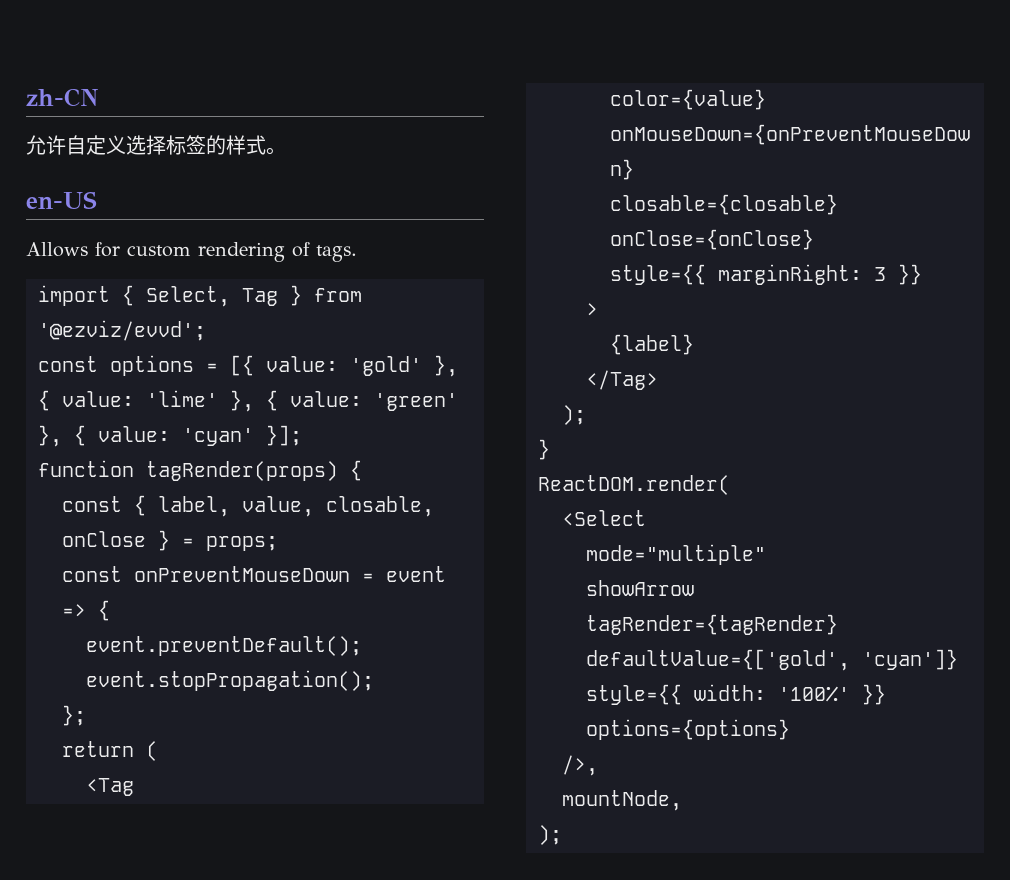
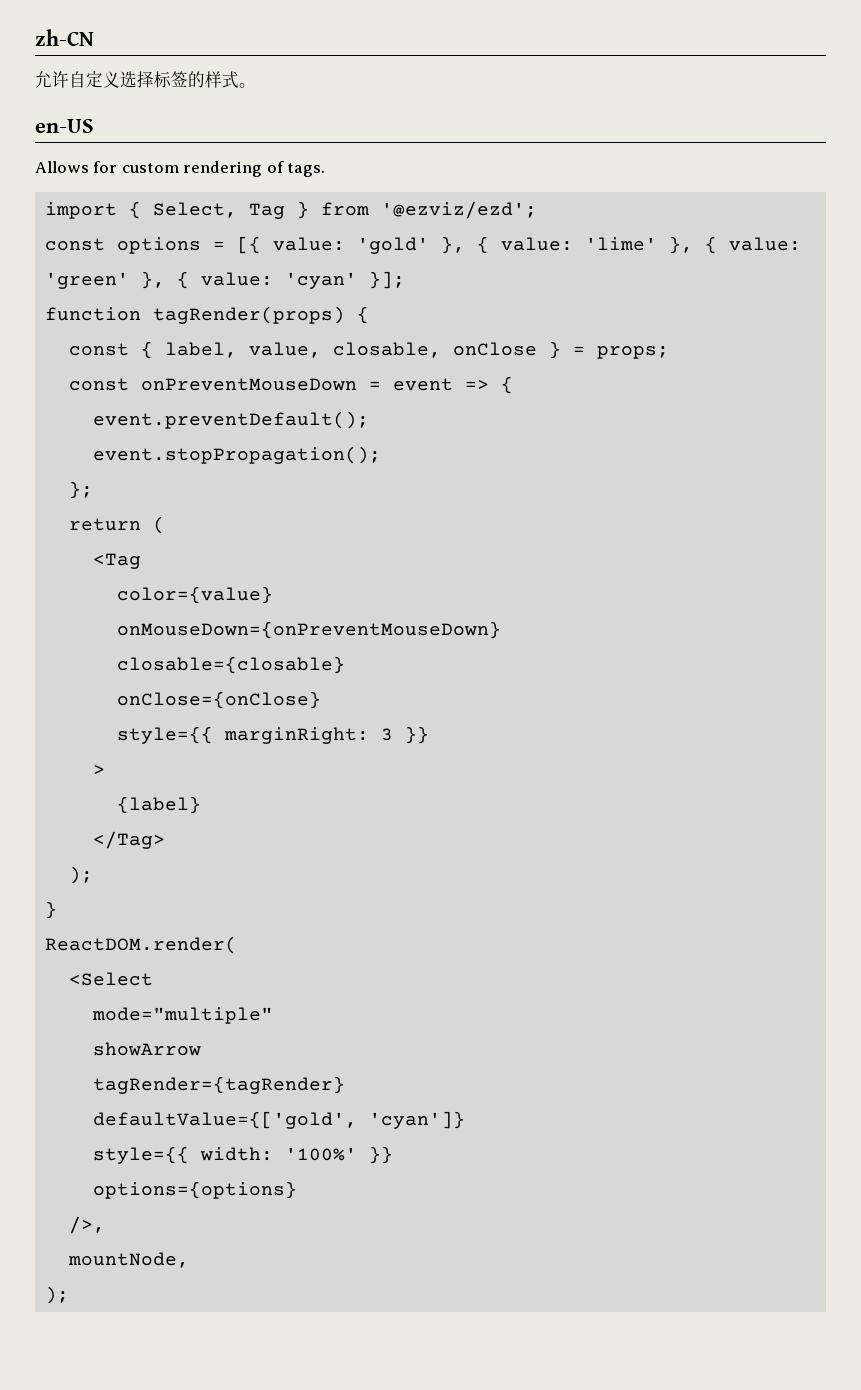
- import { Select, Tag } from '@ezviz/evvd';
+ import { Select, Tag } from '@ezviz/ezd';

